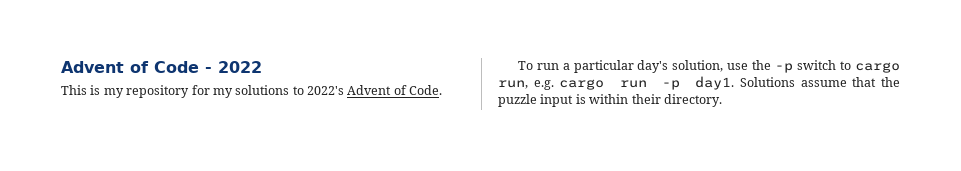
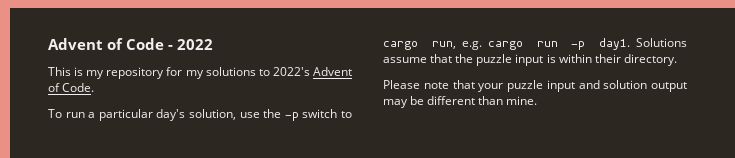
+ Please note that your puzzle input and solution output may be different than mine.

